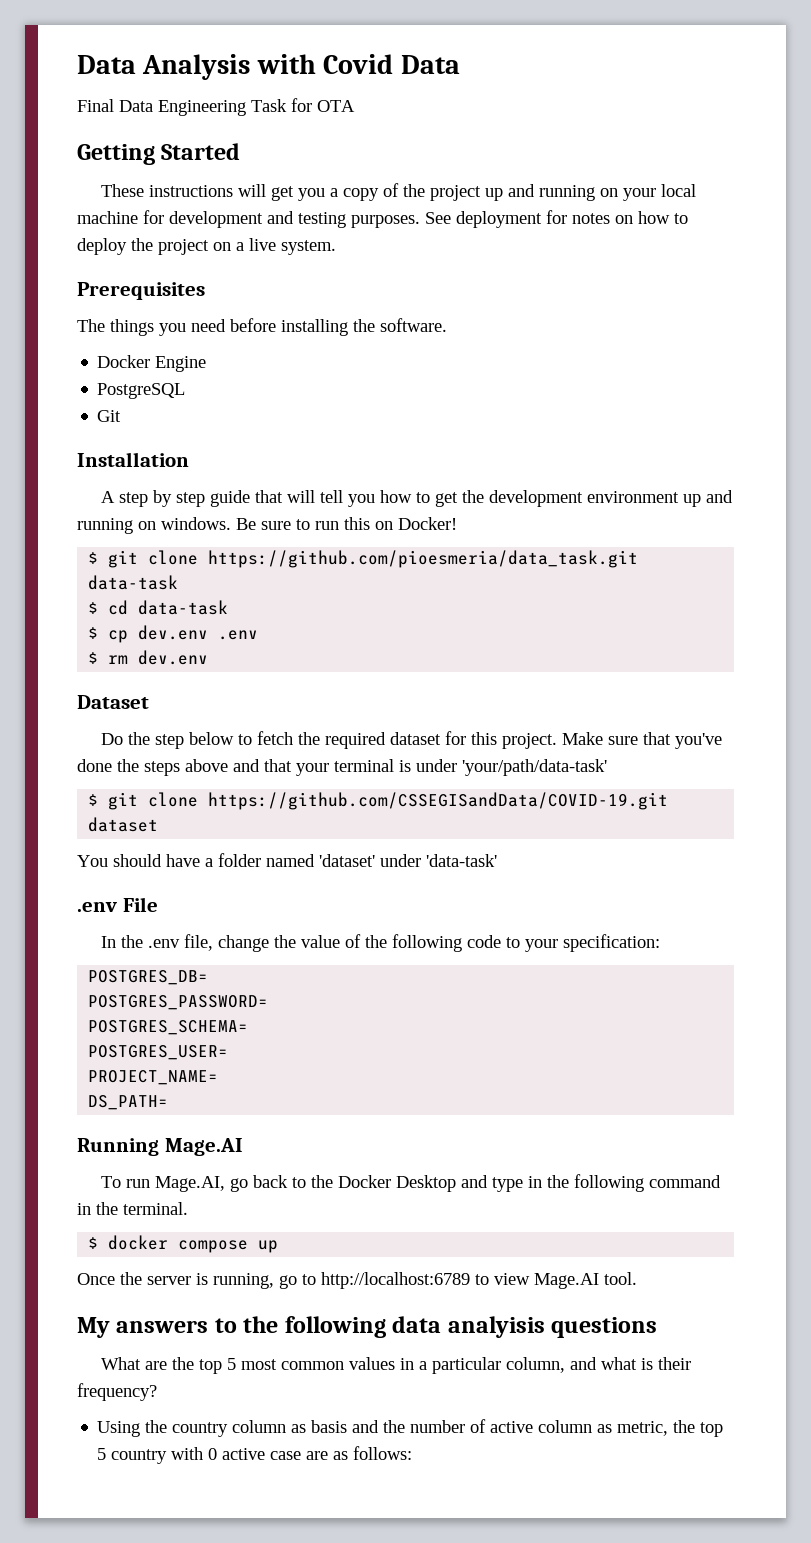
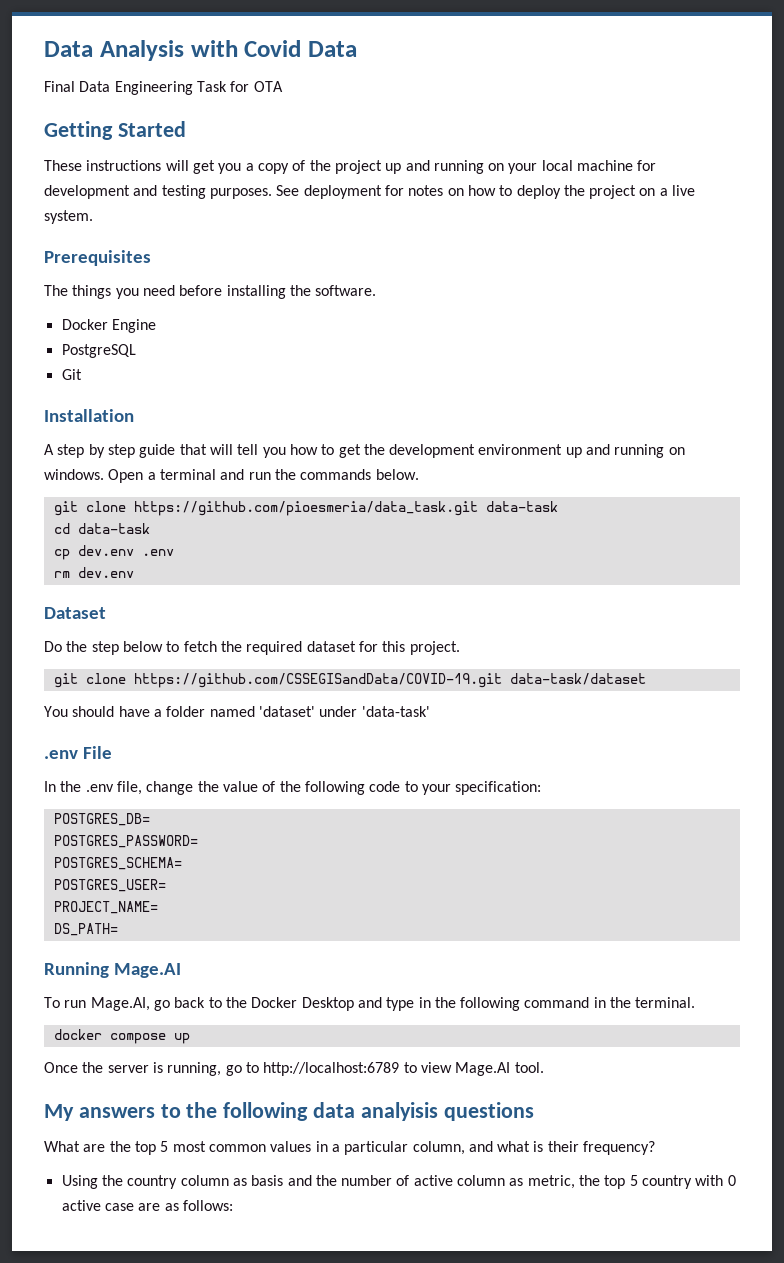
- Be sure to run this on Docker!
- $ git clone https://github.com/pioesmeria/data_task.git data-task
+ Open a terminal and run the commands below.
+ git clone https://github.com/pioesmeria/data_task.git data-task
- $ cd data-task
+ cd data-task
- $ cp dev.env .env
+ cp dev.env .env
- $ rm dev.env
+ rm dev.env
- Do the step below to fetch the required dataset for this project. Make sure that you've done the steps above and that your terminal is under 'your/path/data-task'
- $ git clone https://github.com/CSSEGISandData/COVID-19.git dataset
+ Do the step below to fetch the required dataset for this project.
+ git clone https://github.com/CSSEGISandData/COVID-19.git data-task/dataset
- $ docker compose up
+ docker compose up

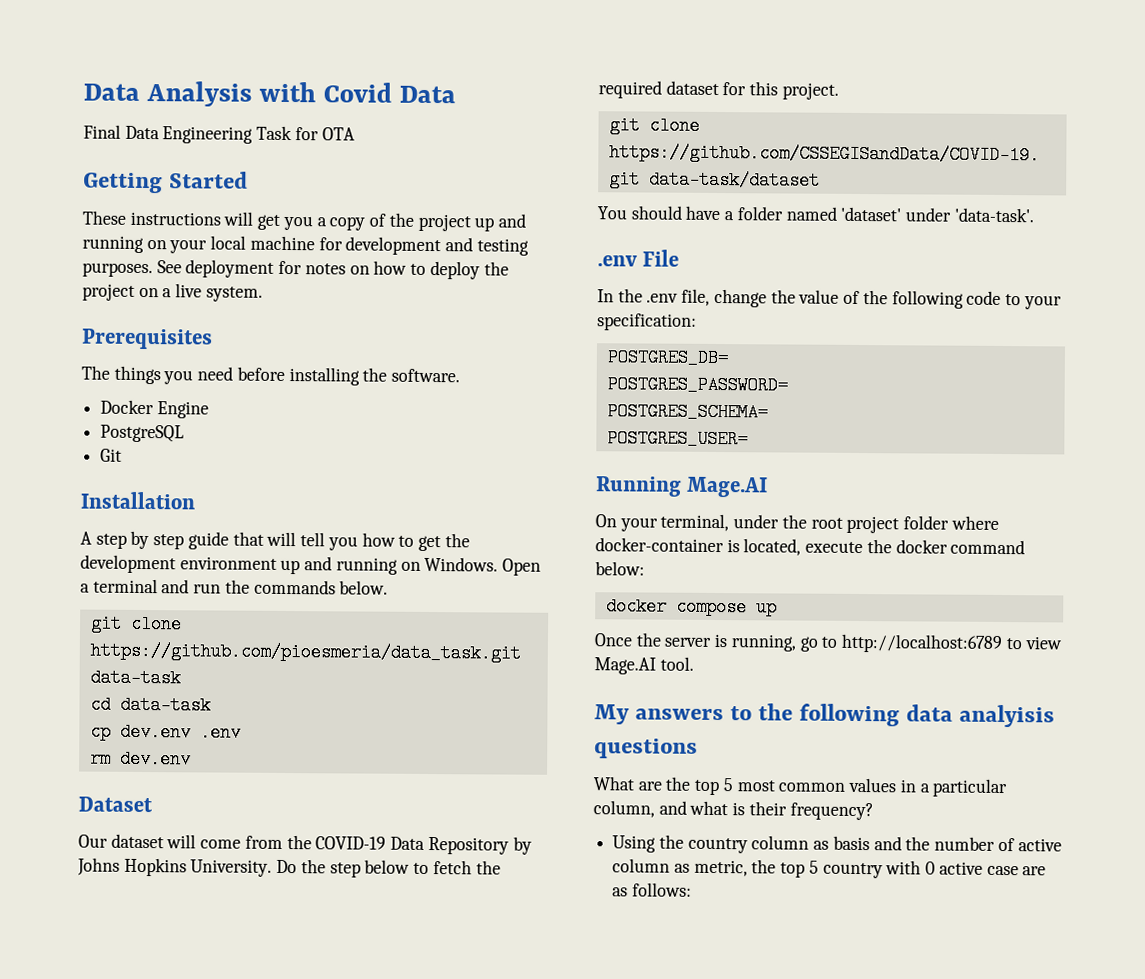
- A step by step guide that will tell you how to get the development environment up and running on windows.
+ A step by step guide that will tell you how to get the development environment up and running on Windows.
+ Our dataset will come from the COVID-19 Data Repository by Johns Hopkins University.
- You should have a folder named 'dataset' under 'data-task'
+ You should have a folder named 'dataset' under 'data-task'.
- PROJECT_NAME=
- DS_PATH=
- To run Mage.AI, go back to the Docker Desktop and type in the following command in the terminal.
+ On your terminal, under the root project folder where docker-container is located, execute the docker command below:

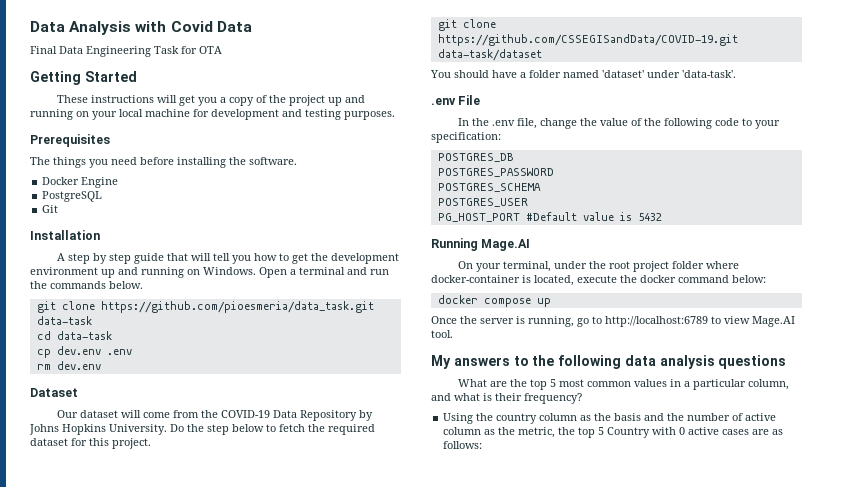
- See deployment for notes on how to deploy the project on a live system.
- POSTGRES_DB=
- POSTGRES_PASSWORD=
- POSTGRES_SCHEMA=
- POSTGRES_USER=
+ POSTGRES_DB
+ POSTGRES_PASSWORD
+ POSTGRES_SCHEMA
+ POSTGRES_USER
+ PG_HOST_PORT #Default value is 5432
- My answers to the following data analyisis questions
+ My answers to the following data analysis questions
- Using the country column as basis and the number of active column as metric, the top 5 country with 0 active case are as follows:
+ Using the country column as the basis and the number of active column as the metric, the top 5 Country with 0 active cases are as follows:

